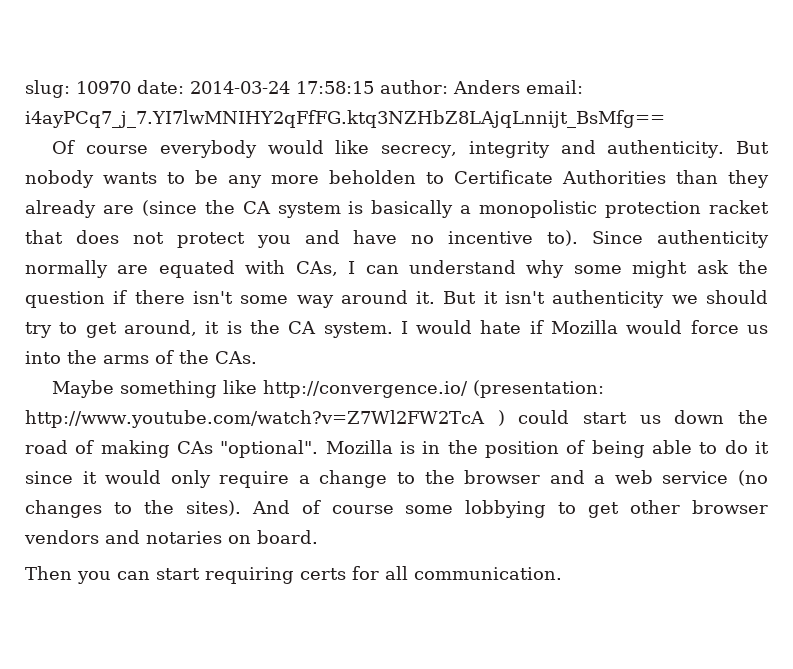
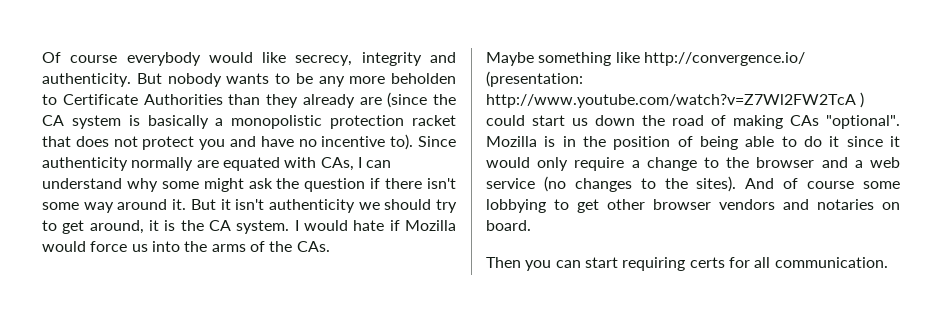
- slug: 10970 date: 2014-03-24 17:58:15 author: Anders email: i4ayPCq7_j_7.YI7lwMNIHY2qFfFG.ktq3NZHbZ8LAjqLnnijt_BsMfg==

